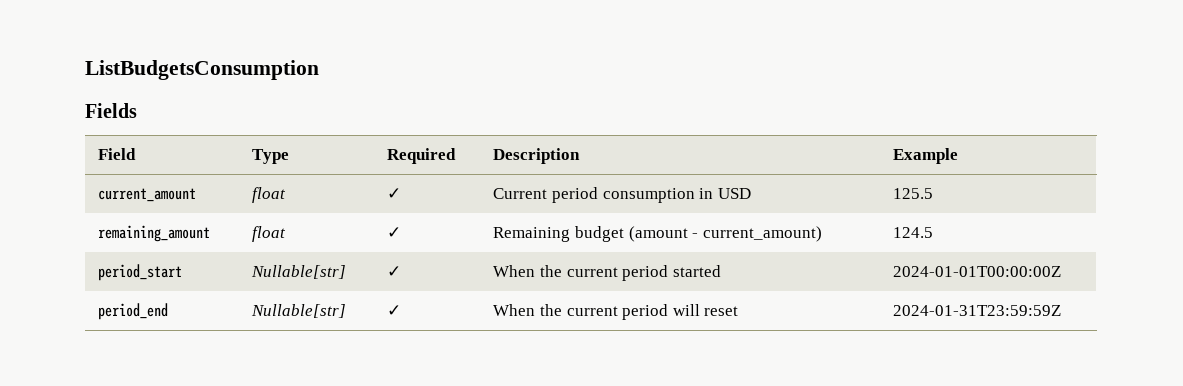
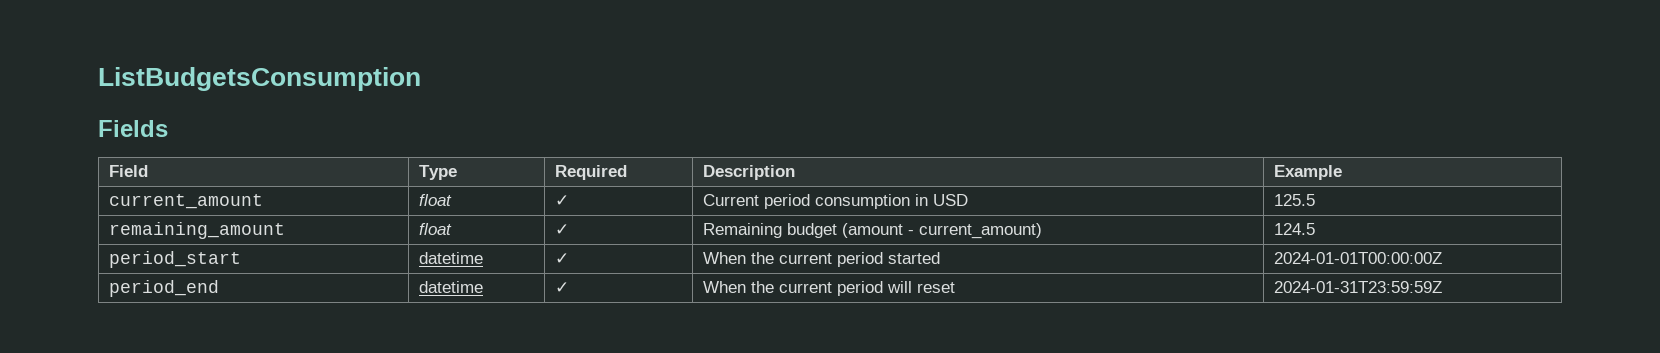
- period_start | Nullable[str] | ✓ | When the current period started | 2024-01-01T00:00:00Z
+ period_start | datetime | ✓ | When the current period started | 2024-01-01T00:00:00Z
- period_end | Nullable[str] | ✓ | When the current period will reset | 2024-01-31T23:59:59Z
+ period_end | datetime | ✓ | When the current period will reset | 2024-01-31T23:59:59Z

